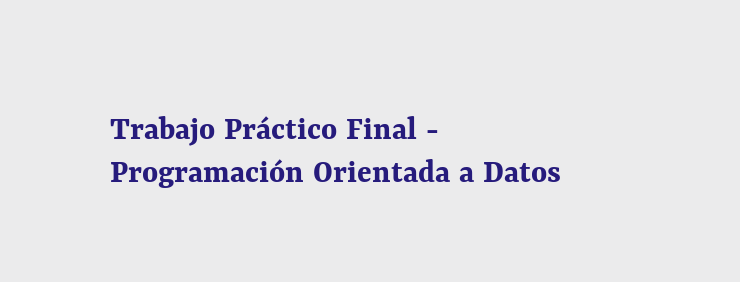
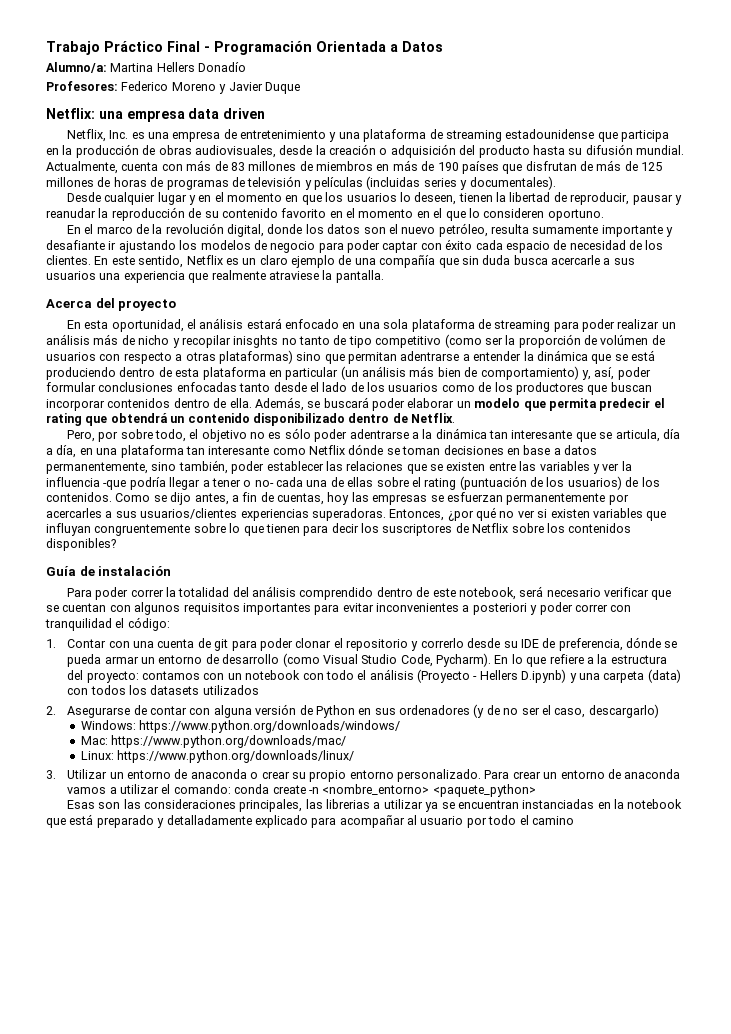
+ Alumno/a: Martina Hellers Donadío
+ Profesores: Federico Moreno y Javier Duque
+ Netflix: una empresa data driven
+ Netflix, Inc. es una empresa de entretenimiento y una plataforma de streaming estadounidense que participa en la producción de obras audiovisuales, desde la creación o adquisición del producto hasta su difusión mundial. Actualmente, cuenta con más de 83 millones de miembros en más de 190 países que disfrutan de más de 125 millones de horas de programas de televisión y películas (incluidas series y documentales).
+ Desde cualquier lugar y en el momento en que los usuarios lo deseen, tienen la libertad de reproducir, pausar y reanudar la reproducción de su contenido favorito en el momento en el que lo consideren oportuno.
+ En el marco de la revolución digital, donde los datos son el nuevo petróleo, resulta sumamente importante y desafiante ir ajustando los modelos de negocio para poder captar con éxito cada espacio de necesidad de los clientes. En este sentido, Netflix es un claro ejemplo de una compañía que sin duda busca acercarle a sus usuarios una experiencia que realmente atraviese la pantalla.
+ Acerca del proyecto
+ En esta oportunidad, el análisis estará enfocado en una sola plataforma de streaming para poder realizar un análisis más de nicho y recopilar inisghts no tanto de tipo competitivo (como ser la proporción de volúmen de usuarios con respecto a otras plataformas) sino que permitan adentrarse a entender la dinámica que se está produciendo dentro de esta plataforma en particular (un análisis más bien de comportamiento) y, así, poder formular conclusiones enfocadas tanto desde el lado de los usuarios como de los productores que buscan incorporar contenidos dentro de ella. Además, se buscará poder elaborar un modelo que permita predecir el rating que obtendrá un contenido disponibilizado dentro de Netflix.
+ Pero, por sobre todo, el objetivo no es sólo poder adentrarse a la dinámica tan interesante que se articula, día a día, en una plataforma tan interesante como Netflix dónde se toman decisiones en base a datos permanentemente, sino también, poder establecer las relaciones que se existen entre las variables y ver la influencia -que podría llegar a tener o no- cada una de ellas sobre el rating (puntuación de los usuarios) de los contenidos. Como se dijo antes, a fin de cuentas, hoy las empresas se esfuerzan permanentemente por acercarles a sus usuarios/clientes experiencias superadoras. Entonces, ¿por qué no ver si existen variables que influyan congruentemente sobre lo que tienen para decir los suscriptores de Netflix sobre los contenidos disponibles?
+ Guía de instalación
+ Para poder correr la totalidad del análisis comprendido dentro de este notebook, será necesario verificar que se cuentan con algunos requisitos importantes para evitar inconvenientes a posteriori y poder correr con tranquilidad el código:
+ 1. Contar con una cuenta de git para poder clonar el repositorio y correrlo desde su IDE de preferencia, dónde se pueda armar un entorno de desarrollo (como Visual Studio Code, Pycharm). En lo que refiere a la estructura del proyecto: contamos con un notebook con todo el análisis (Proyecto - Hellers D.ipynb) y una carpeta (data) con todos los datasets utilizados
+ 2. Asegurarse de contar con alguna versión de Python en sus ordenadores (y de no ser el caso, descargarlo)
+ Windows: https://www.python.org/downloads/windows/
+ Mac: https://www.python.org/downloads/mac/
+ Linux: https://www.python.org/downloads/linux/
+ 3. Utilizar un entorno de anaconda o crear su propio entorno personalizado. Para crear un entorno de anaconda vamos a utilizar el comando: conda create -n <nombre_entorno> <paquete_python>
+ Esas son las consideraciones principales, las librerias a utilizar ya se encuentran instanciadas en la notebook que está preparado y detalladamente explicado para acompañar al usuario por todo el camino

